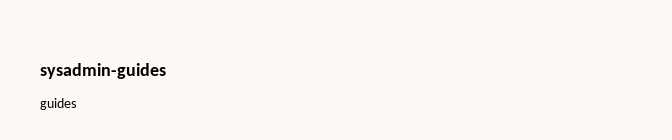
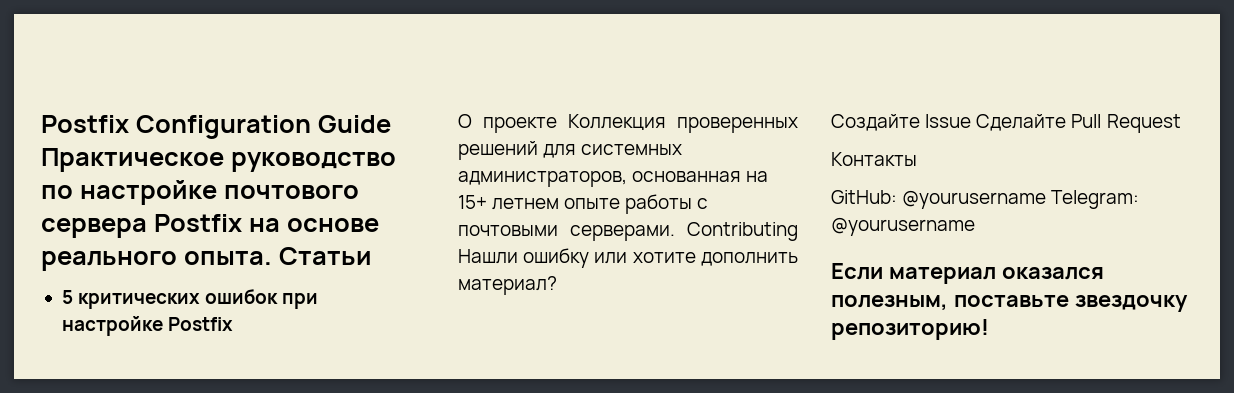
- sysadmin-guides
- guides
+ Postfix Configuration Guide Практическое руководство по настройке почтового сервера Postfix на основе реального опыта. Статьи
+ 5 критических ошибок при настройке Postfix
+ О проекте Коллекция проверенных решений для системных администраторов, основанная на 15+ летнем опыте работы с почтовыми серверами. Contributing Нашли ошибку или хотите дополнить материал?
+ Создайте Issue Сделайте Pull Request
+ Контакты
+ GitHub: @yourusername Telegram: @yourusername
+ Если материал оказался полезным, поставьте звездочку репозиторию!

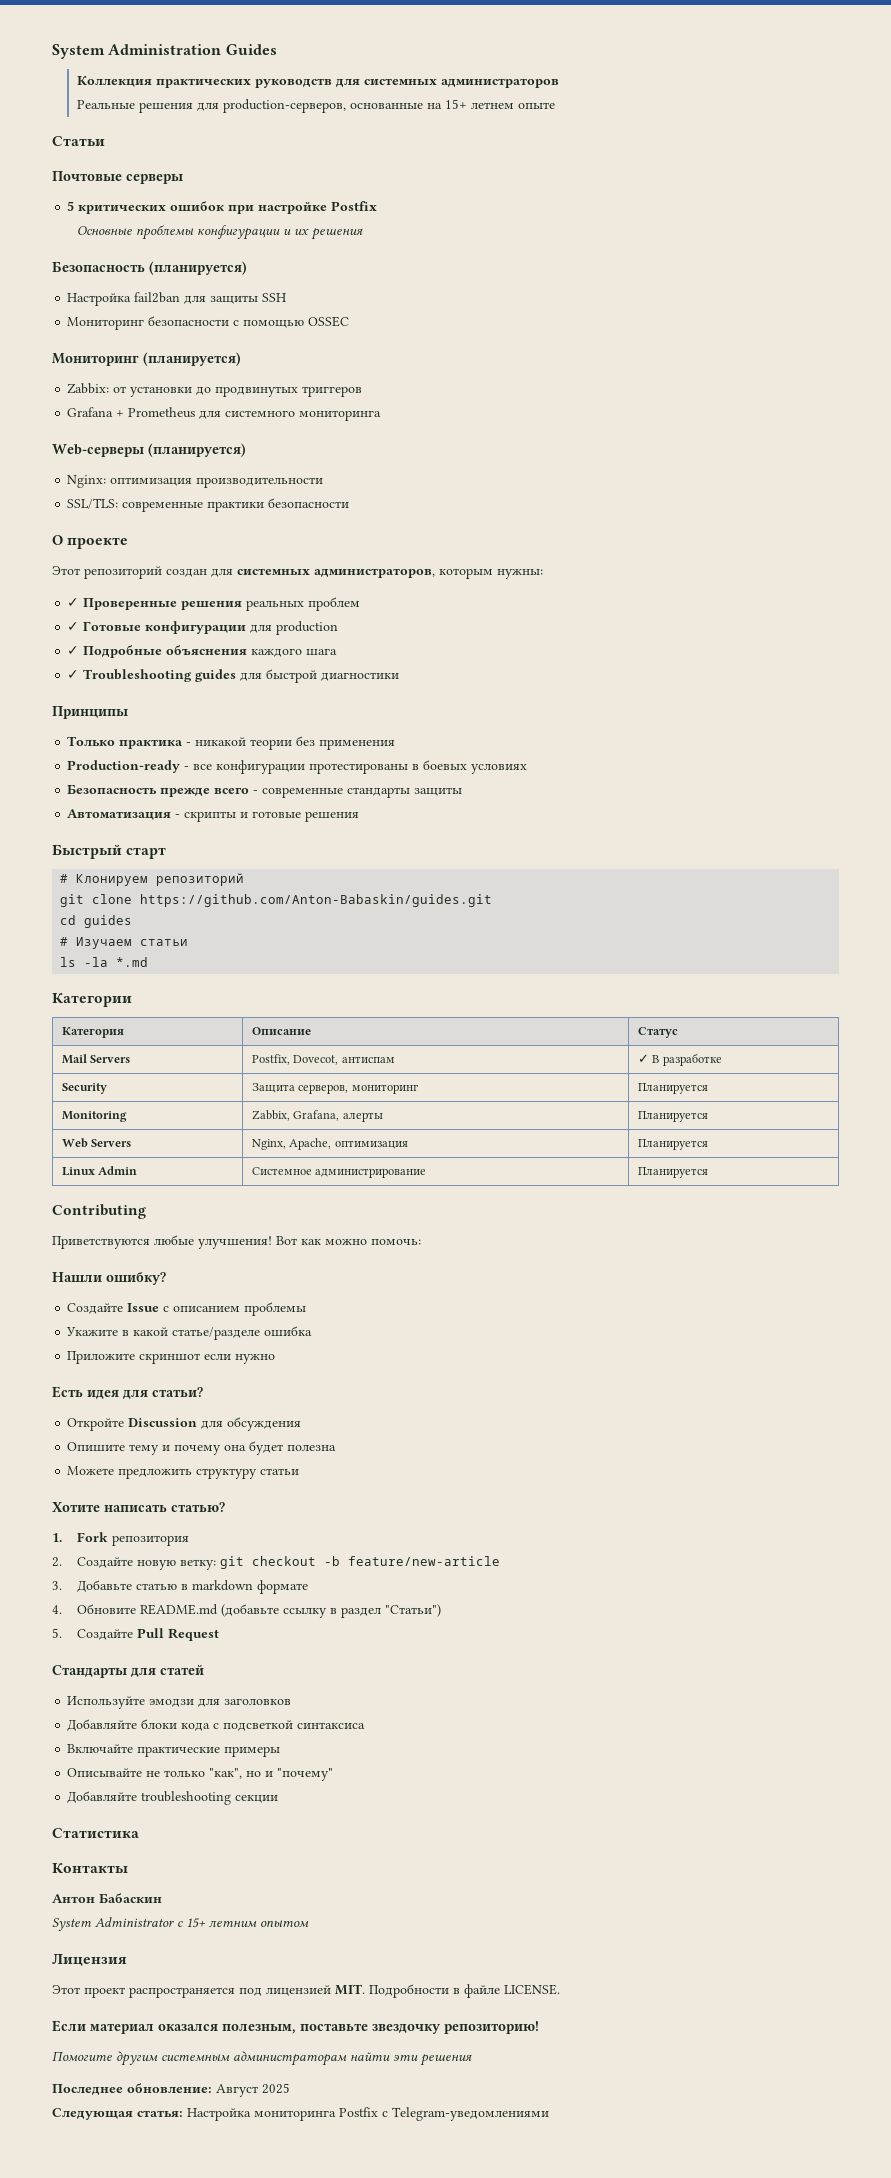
- Postfix Configuration Guide Практическое руководство по настройке почтового сервера Postfix на основе реального опыта. Статьи
+ System Administration Guides
+ Коллекция практических руководств для системных администраторов
+ Реальные решения для production-серверов, основанные на 15+ летнем опыте
+ Статьи
+ Почтовые серверы
- О проекте Коллекция проверенных решений для системных администраторов, основанная на 15+ летнем опыте работы с почтовыми серверами. Contributing Нашли ошибку или хотите дополнить материал?
- Создайте Issue Сделайте Pull Request
+ Основные проблемы конфигурации и их решения
+ Безопасность (планируется)
+ Настройка fail2ban для защиты SSH
+ Мониторинг безопасности с помощью OSSEC
+ Мониторинг (планируется)
+ Zabbix: от установки до продвинутых триггеров
+ Grafana + Prometheus для системного мониторинга
+ Web-серверы (планируется)
+ Nginx: оптимизация производительности
+ SSL/TLS: современные практики безопасности
+ О проекте
+ Этот репозиторий создан для системных администраторов, которым нужны:
+ ✓ Проверенные решения реальных проблем
+ ✓ Готовые конфигурации для production
+ ✓ Подробные объяснения каждого шага
+ ✓ Troubleshooting guides для быстрой диагностики
+ Принципы
+ Только практика - никакой теории без применения
+ Production-ready - все конфигурации протестированы в боевых условиях
+ Безопасность прежде всего - современные стандарты защиты
+ Автоматизация - скрипты и готовые решения
+ Быстрый старт
+ # Клонируем репозиторий
+ git clone https://github.com/Anton-Babaskin/guides.git
+ cd guides
+ # Изучаем статьи
+ ls -la *.md
+ Категории
+ Категория | Описание | Статус
+ Mail Servers | Postfix, Dovecot, антиспам | ✓ В разработке
+ Security | Защита серверов, мониторинг | Планируется
+ Monitoring | Zabbix, Grafana, алерты | Планируется
+ Web Servers | Nginx, Apache, оптимизация | Планируется
+ Linux Admin | Системное администрирование | Планируется
+ Contributing
+ Приветствуются любые улучшения! Вот как можно помочь:
+ Нашли ошибку?
+ Создайте Issue с описанием проблемы
+ Укажите в какой статье/разделе ошибка
+ Приложите скриншот если нужно
+ Есть идея для статьи?
+ Откройте Discussion для обсуждения
+ Опишите тему и почему она будет полезна
+ Можете предложить структуру статьи
+ Хотите написать статью?
+ 1. Fork репозитория
+ 2. Создайте новую ветку: git checkout -b feature/new-article
+ 3. Добавьте статью в markdown формате
+ 4. Обновите README.md (добавьте ссылку в раздел "Статьи")
+ 5. Создайте Pull Request
+ Стандарты для статей
+ Используйте эмодзи для заголовков
+ Добавляйте блоки кода с подсветкой синтаксиса
+ Включайте практические примеры
+ Описывайте не только "как", но и "почему"
+ Добавляйте troubleshooting секции
+ Статистика
  Контакты
- GitHub: @yourusername Telegram: @yourusername
+ Антон Бабаскин
+ System Administrator с 15+ летним опытом
+ Лицензия
+ Этот проект распространяется под лицензией MIT. Подробности в файле LICENSE.
+ Помогите другим системным администраторам найти эти решения
+ Последнее обновление: Август 2025
+ Следующая статья: Настройка мониторинга Postfix с Telegram-уведомлениями

